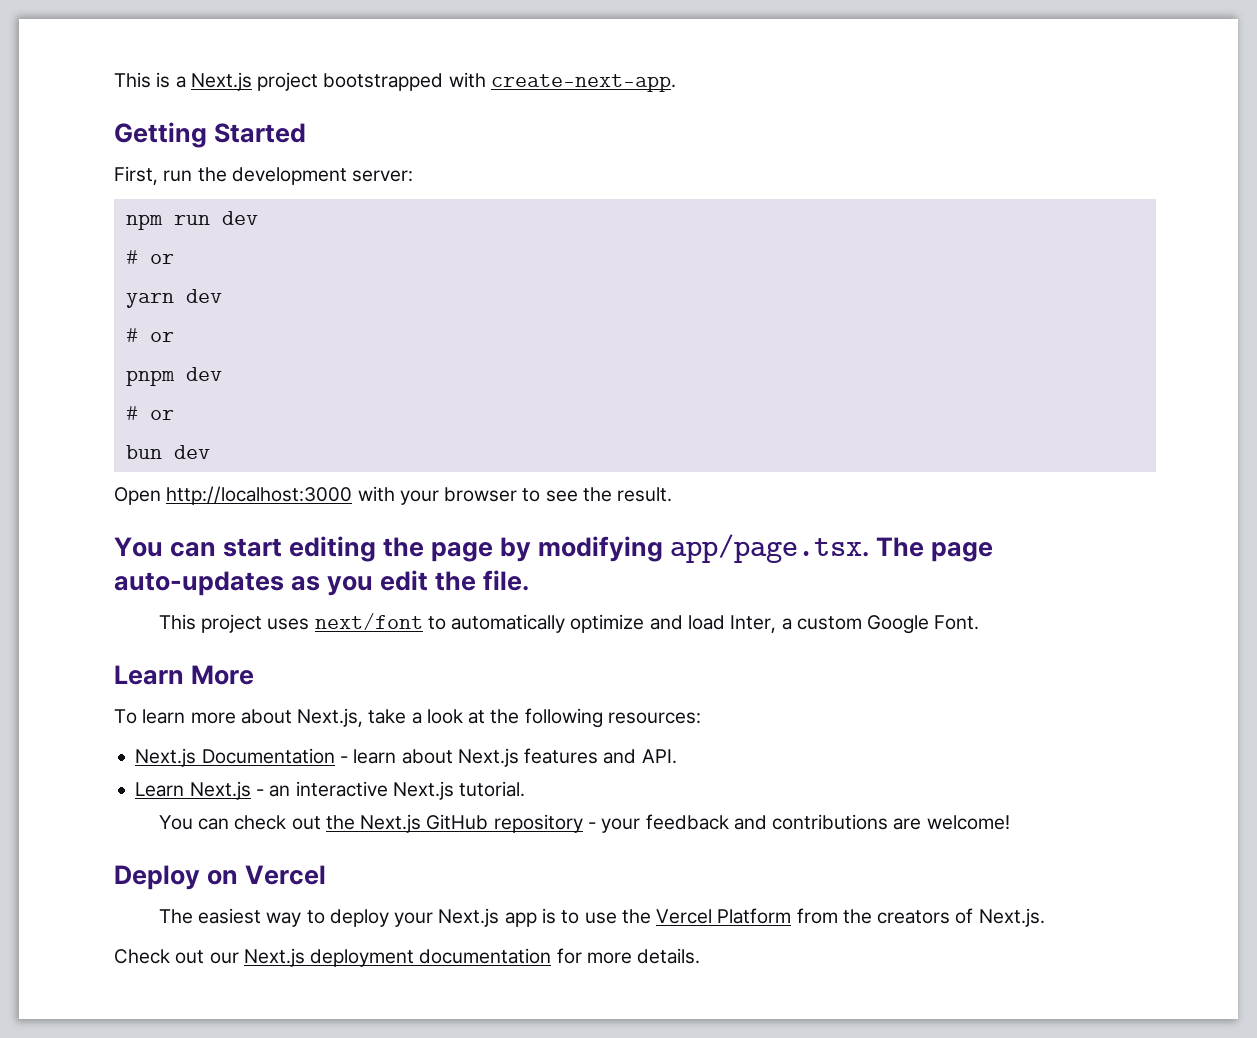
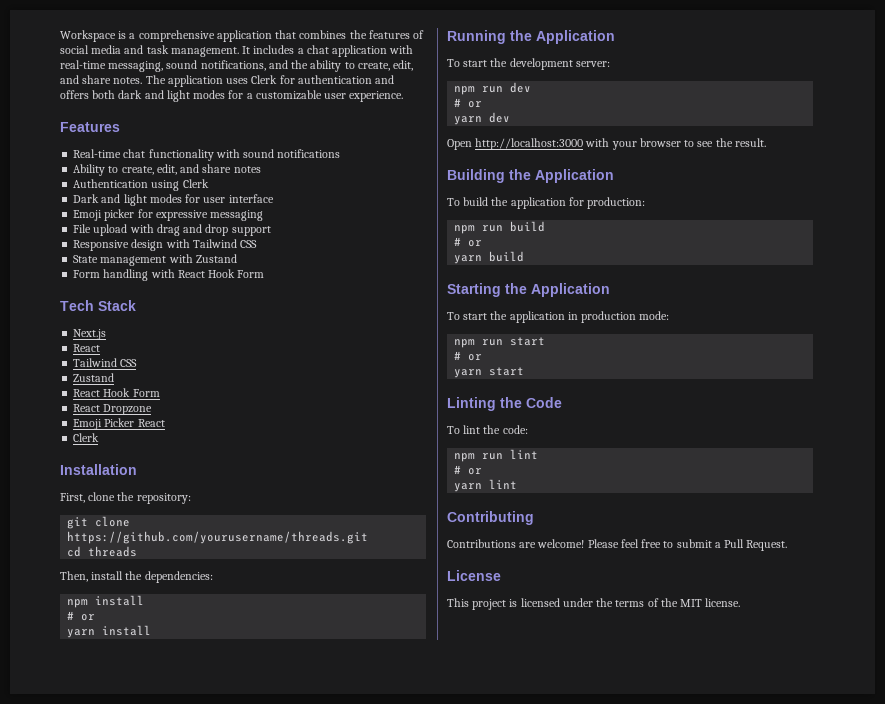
- This is a Next.js project bootstrapped with create-next-app.
- Getting Started
- First, run the development server:
+ Workspace is a comprehensive application that combines the features of social media and task management. It includes a chat application with real-time messaging, sound notifications, and the ability to create, edit, and share notes. The application uses Clerk for authentication and offers both dark and light modes for a customizable user experience.
+ Features
+ Real-time chat functionality with sound notifications
+ Ability to create, edit, and share notes
+ Authentication using Clerk
+ Dark and light modes for user interface
+ Emoji picker for expressive messaging
+ File upload with drag and drop support
+ Responsive design with Tailwind CSS
+ State management with Zustand
+ Form handling with React Hook Form
+ Tech Stack
+ Next.js
+ React
+ Tailwind CSS
+ Zustand
+ React Hook Form
+ React Dropzone
+ Emoji Picker React
+ Clerk
+ Installation
+ First, clone the repository:
+ git clone https://github.com/yourusername/threads.git
+ cd threads
+ Then, install the dependencies:
+ npm install
+ # or
+ yarn install
+ Running the Application
+ To start the development server:
  yarn dev
- # or
- pnpm dev
- # or
- bun dev
- You can start editing the page by modifying app/page.tsx. The page auto-updates as you edit the file.
- This project uses next/font to automatically optimize and load Inter, a custom Google Font.
- Learn More
- To learn more about Next.js, take a look at the following resources:
- Next.js Documentation - learn about Next.js features and API.
- Learn Next.js - an interactive Next.js tutorial.
- You can check out the Next.js GitHub repository - your feedback and contributions are welcome!
- Deploy on Vercel
- The easiest way to deploy your Next.js app is to use the Vercel Platform from the creators of Next.js.
- Check out our Next.js deployment documentation for more details.
+ Building the Application
+ To build the application for production:
+ npm run build
+ # or
+ yarn build
+ Starting the Application
+ To start the application in production mode:
+ npm run start
+ # or
+ yarn start
+ Linting the Code
+ To lint the code:
+ npm run lint
+ # or
+ yarn lint
+ Contributing
+ Contributions are welcome! Please feel free to submit a Pull Request.
+ License
+ This project is licensed under the terms of the MIT license.

